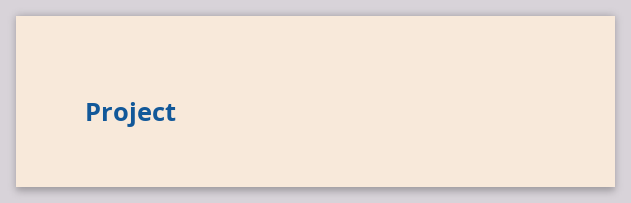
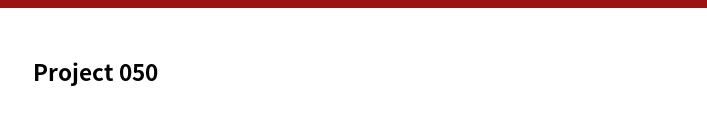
- Project
+ Project 050

